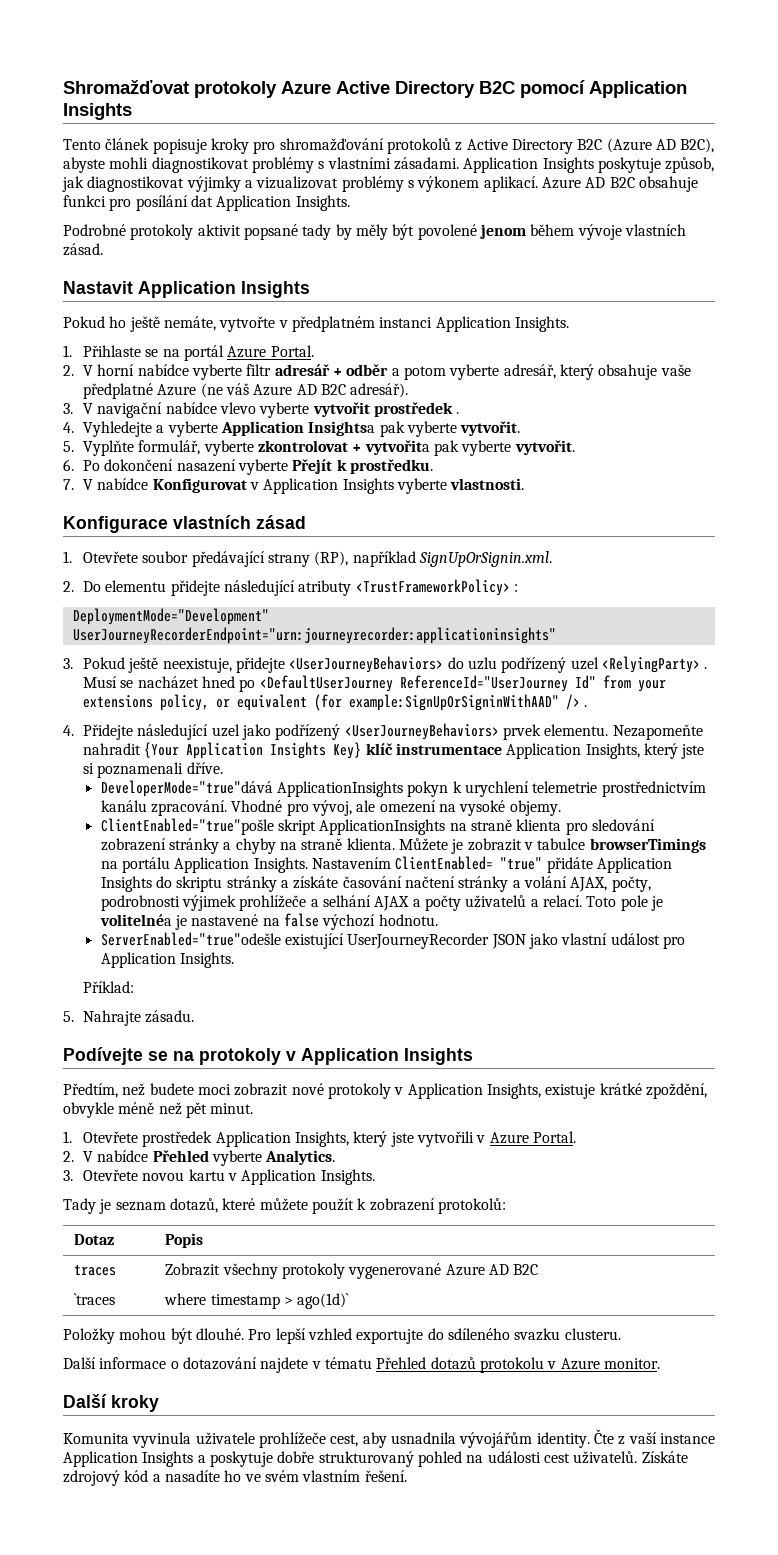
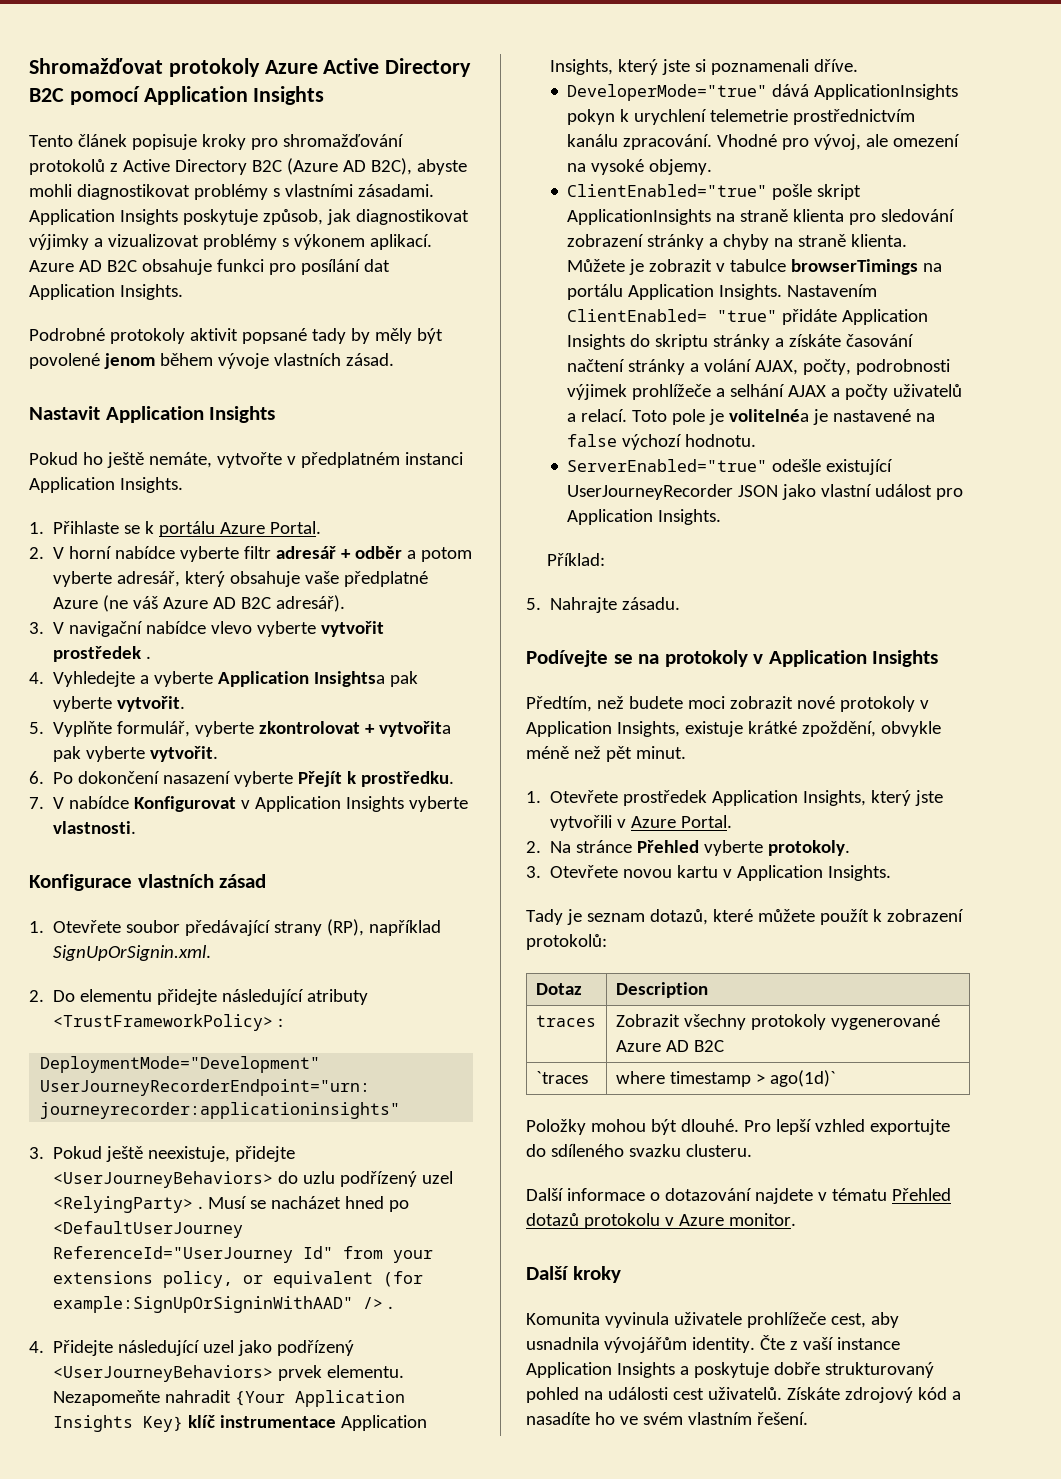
- 1. Přihlaste se na portál Azure Portal.
+ 1. Přihlaste se k portálu Azure Portal.
- DeveloperMode="true"dává ApplicationInsights pokyn k urychlení telemetrie prostřednictvím kanálu zpracování.
+ DeveloperMode="true" dává ApplicationInsights pokyn k urychlení telemetrie prostřednictvím kanálu zpracování.
- ClientEnabled="true"pošle skript ApplicationInsights na straně klienta pro sledování zobrazení stránky a chyby na straně klienta.
+ ClientEnabled="true" pošle skript ApplicationInsights na straně klienta pro sledování zobrazení stránky a chyby na straně klienta.
- ServerEnabled="true"odešle existující UserJourneyRecorder JSON jako vlastní událost pro Application Insights.
+ ServerEnabled="true" odešle existující UserJourneyRecorder JSON jako vlastní událost pro Application Insights.
- 2. V nabídce Přehled vyberte Analytics.
+ 2. Na stránce Přehled vyberte protokoly.
- Dotaz | Popis
+ Dotaz | Description

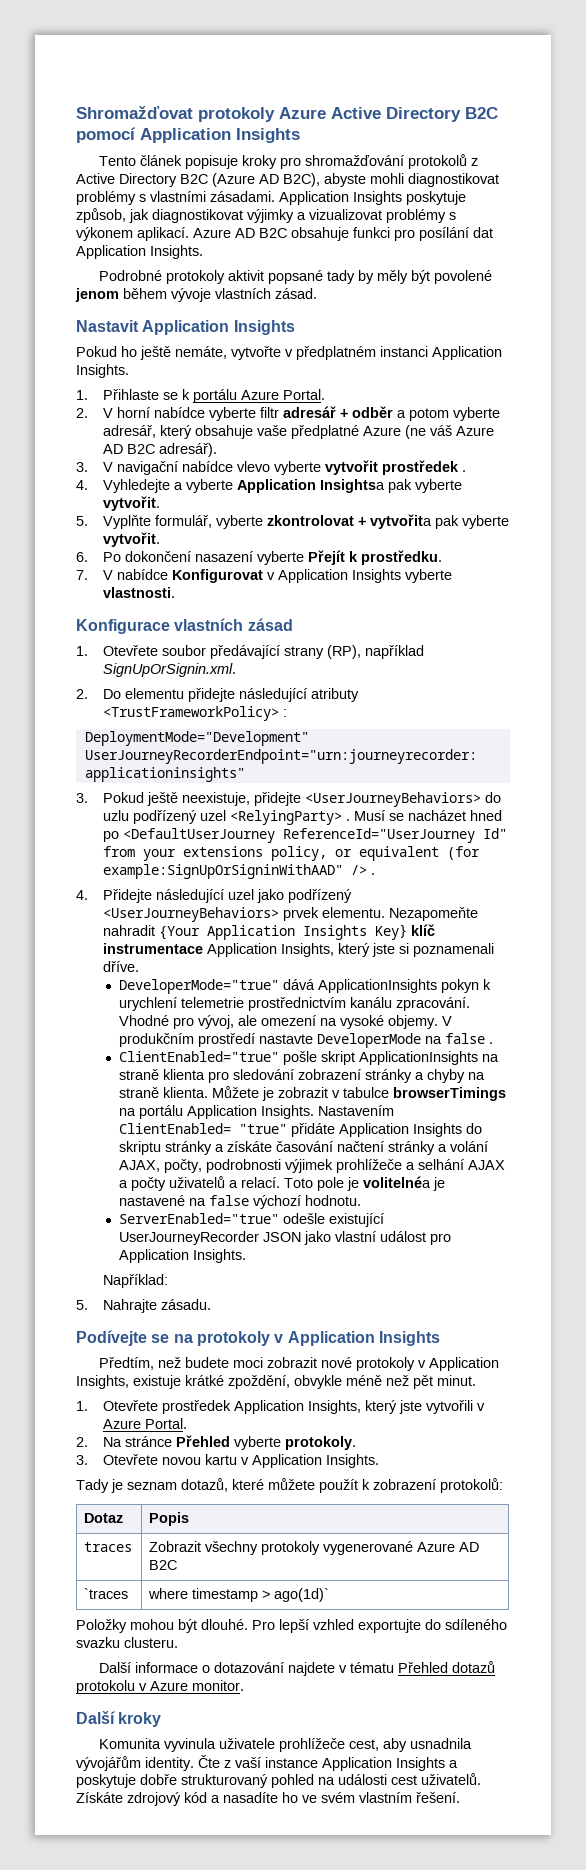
+ V produkčním prostředí nastavte DeveloperMode na false .
- Příklad:
+ Například:
- Dotaz | Description
+ Dotaz | Popis

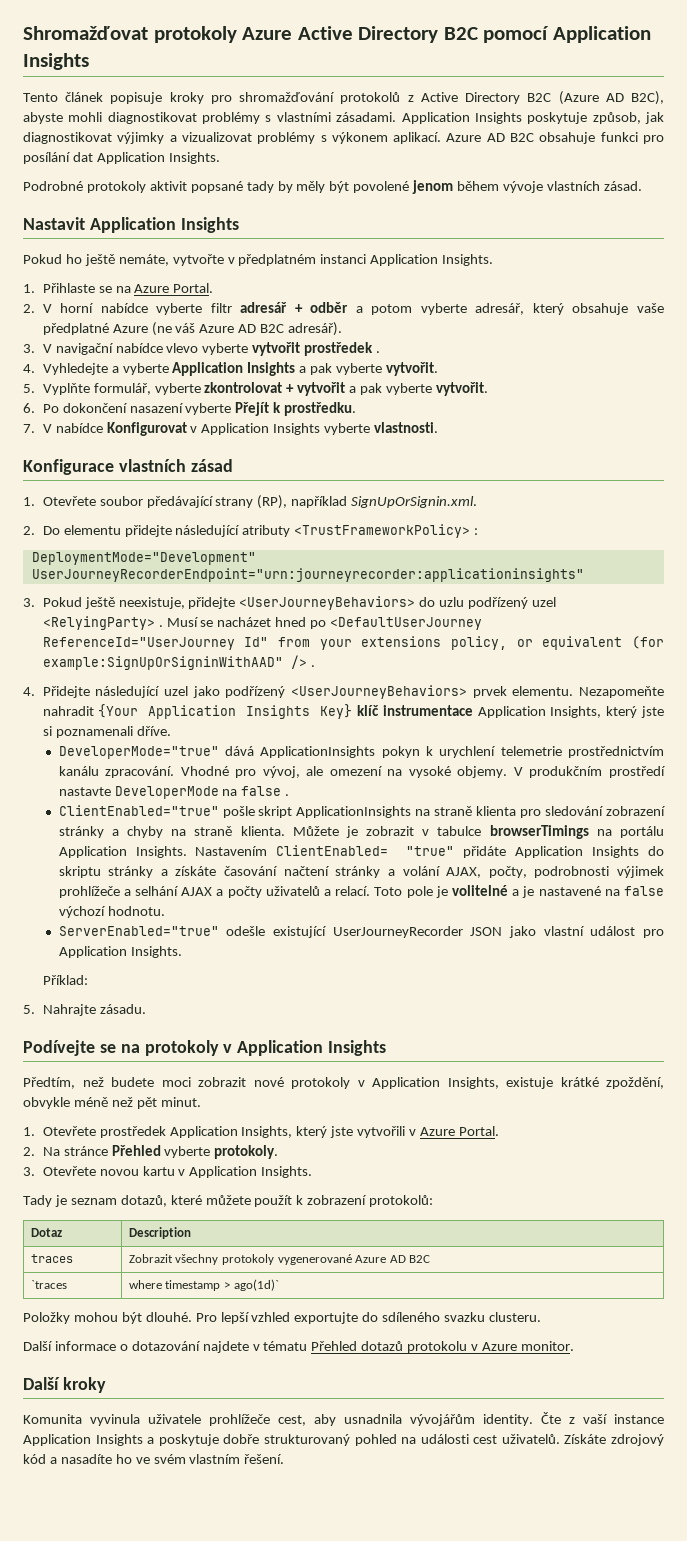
- 1. Přihlaste se k portálu Azure Portal.
+ 1. Přihlaste se na Azure Portal.
- 4. Vyhledejte a vyberte Application Insightsa pak vyberte vytvořit.
+ 4. Vyhledejte a vyberte Application Insights a pak vyberte vytvořit.
- 5. Vyplňte formulář, vyberte zkontrolovat + vytvořita pak vyberte vytvořit.
+ 5. Vyplňte formulář, vyberte zkontrolovat + vytvořit a pak vyberte vytvořit.
- Toto pole je volitelnéa je nastavené na false výchozí hodnotu.
+ Toto pole je volitelné a je nastavené na false výchozí hodnotu.
- Například:
+ Příklad:
- Dotaz | Popis
+ Dotaz | Description

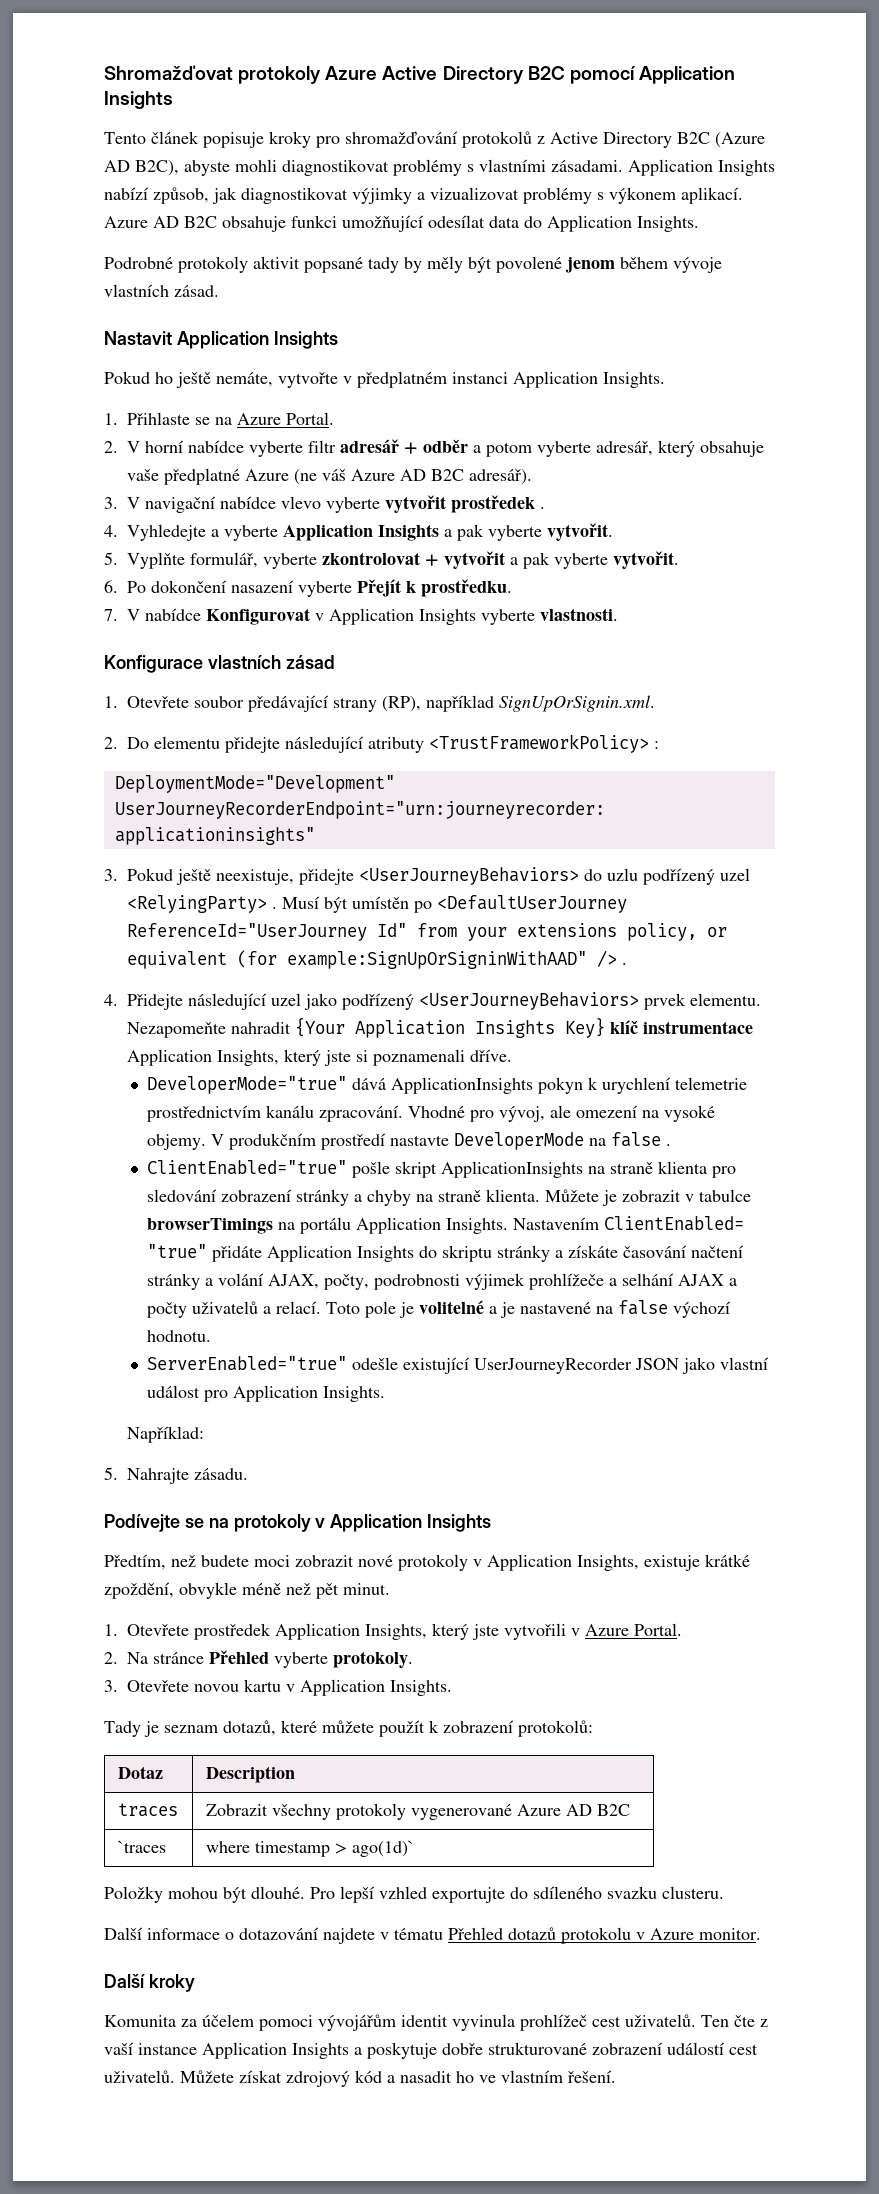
- Application Insights poskytuje způsob, jak diagnostikovat výjimky a vizualizovat problémy s výkonem aplikací.
+ Application Insights nabízí způsob, jak diagnostikovat výjimky a vizualizovat problémy s výkonem aplikací.
- Azure AD B2C obsahuje funkci pro posílání dat Application Insights.
+ Azure AD B2C obsahuje funkci umožňující odesílat data do Application Insights.
- Musí se nacházet hned po <DefaultUserJourney ReferenceId="UserJourney Id" from your extensions policy, or equivalent (for example:SignUpOrSigninWithAAD" /> .
+ Musí být umístěn po <DefaultUserJourney ReferenceId="UserJourney Id" from your extensions policy, or equivalent (for example:SignUpOrSigninWithAAD" /> .
- Příklad:
+ Například:
- Komunita vyvinula uživatele prohlížeče cest, aby usnadnila vývojářům identity. Čte z vaší instance Application Insights a poskytuje dobře strukturovaný pohled na události cest uživatelů. Získáte zdrojový kód a nasadíte ho ve svém vlastním řešení.
+ Komunita za účelem pomoci vývojářům identit vyvinula prohlížeč cest uživatelů. Ten čte z vaší instance Application Insights a poskytuje dobře strukturované zobrazení událostí cest uživatelů. Můžete získat zdrojový kód a nasadit ho ve vlastním řešení.

